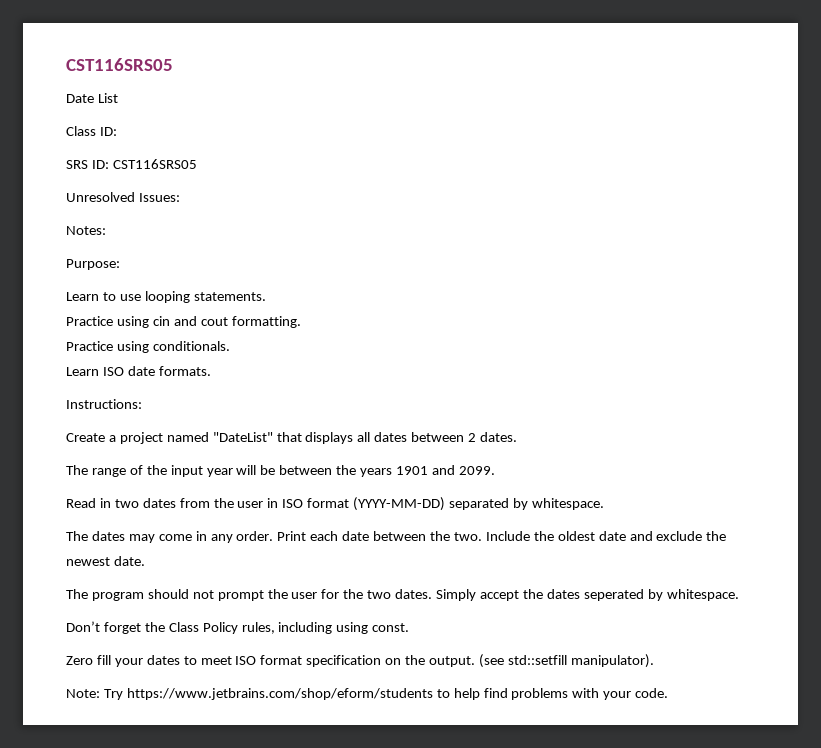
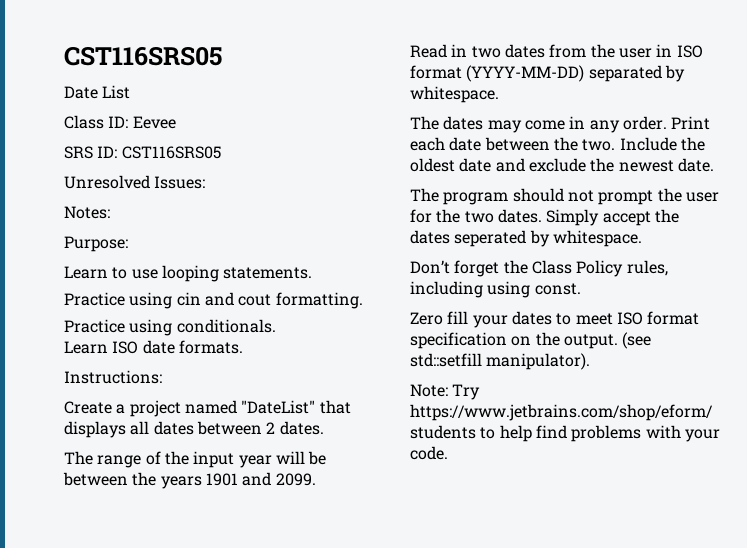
- Class ID:
+ Class ID: Eevee

